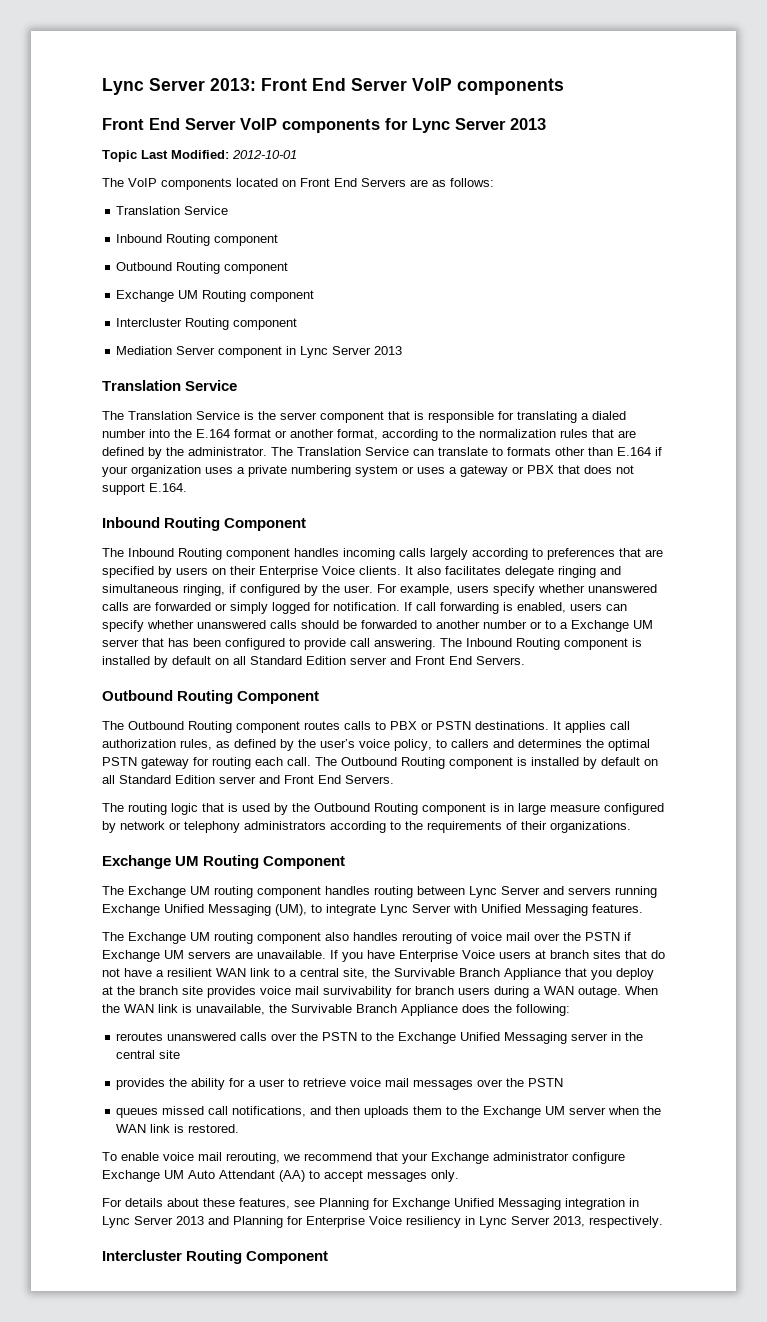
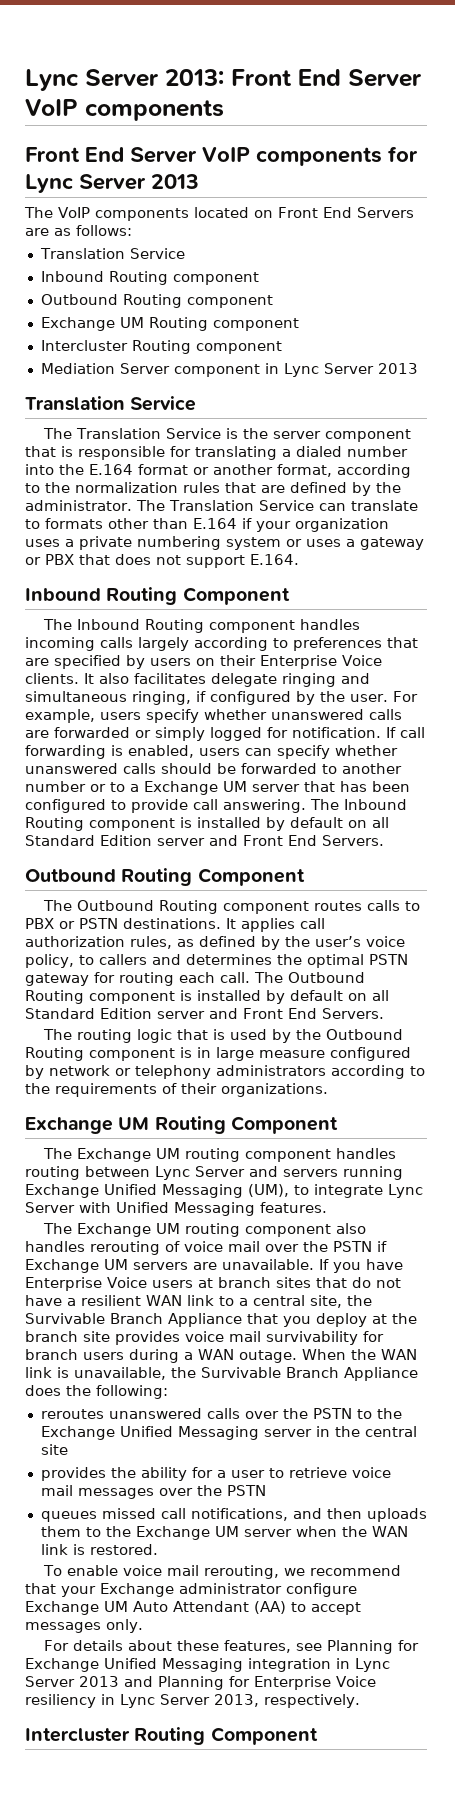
- Topic Last Modified: 2012-10-01

